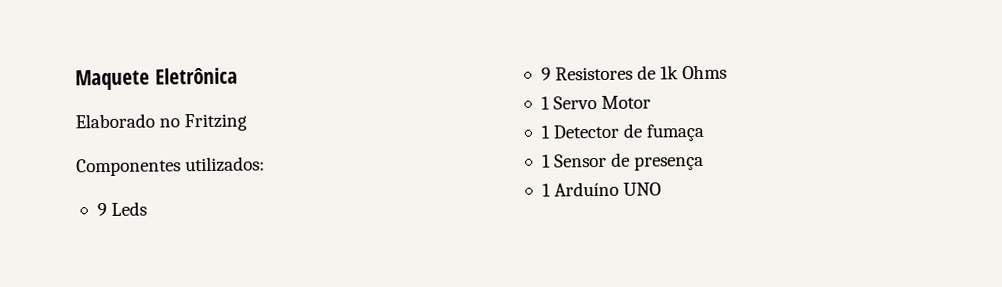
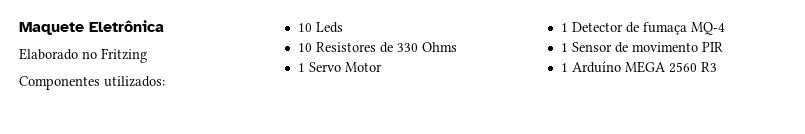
- 9 Leds
+ 10 Leds
- 9 Resistores de 1k Ohms
+ 10 Resistores de 330 Ohms
- 1 Detector de fumaça
+ 1 Detector de fumaça MQ-4
- 1 Sensor de presença
+ 1 Sensor de movimento PIR
- 1 Arduíno UNO
+ 1 Arduíno MEGA 2560 R3

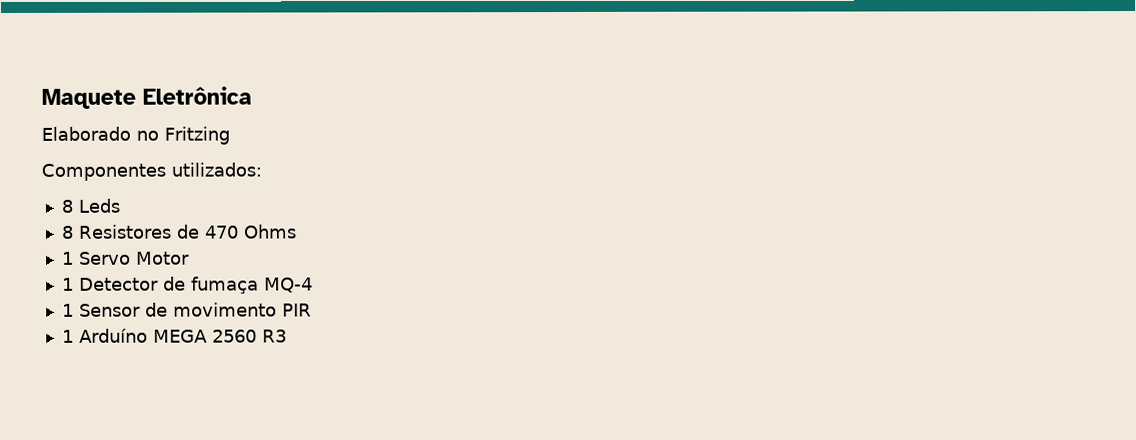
- 10 Leds
+ 8 Leds
- 10 Resistores de 330 Ohms
+ 8 Resistores de 470 Ohms

